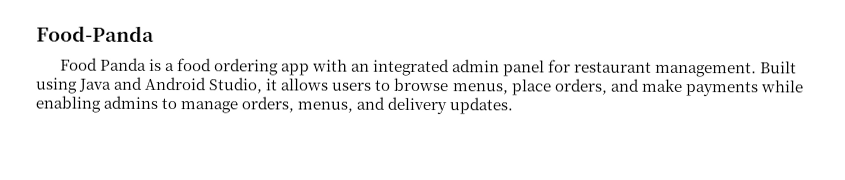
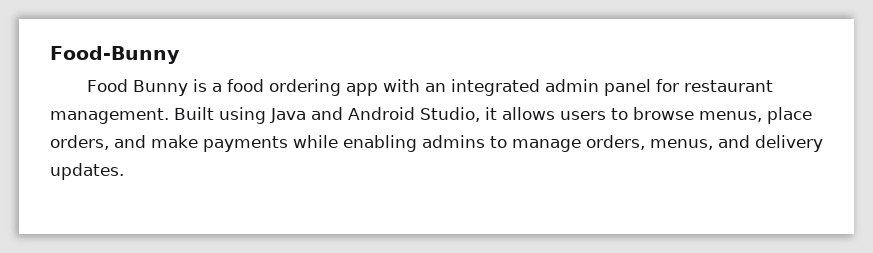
- Food-Panda
+ Food-Bunny
- Food Panda is a food ordering app with an integrated admin panel for restaurant management.
+ Food Bunny is a food ordering app with an integrated admin panel for restaurant management.

